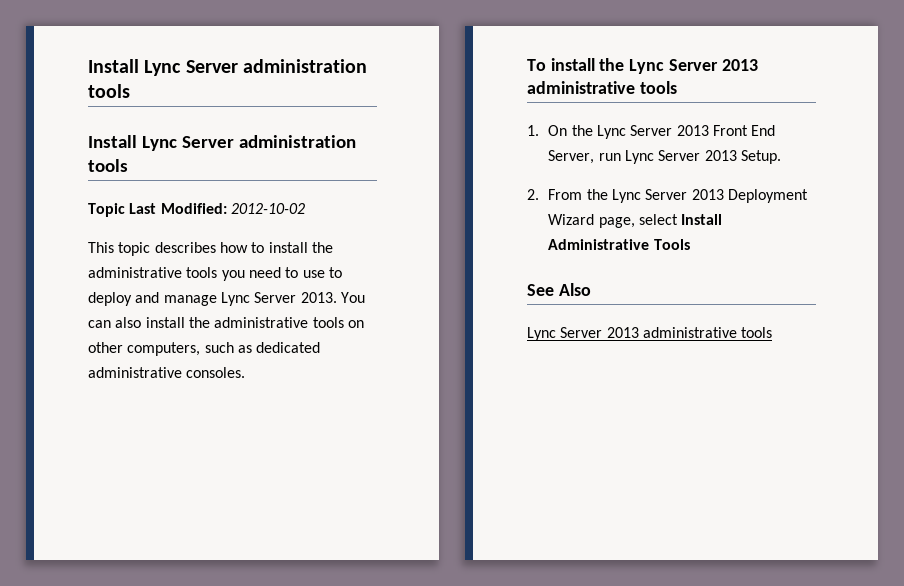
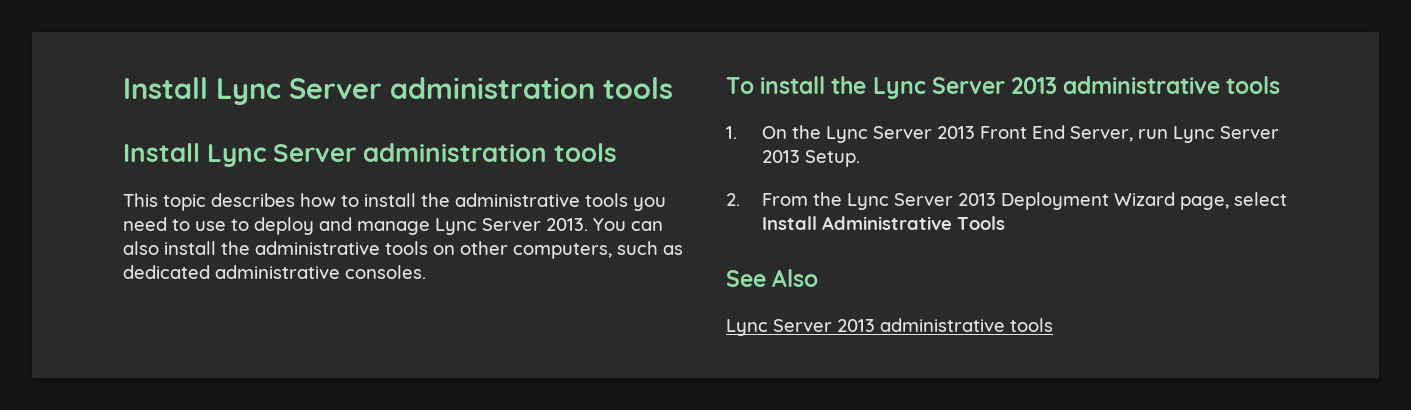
- Topic Last Modified: 2012-10-02

